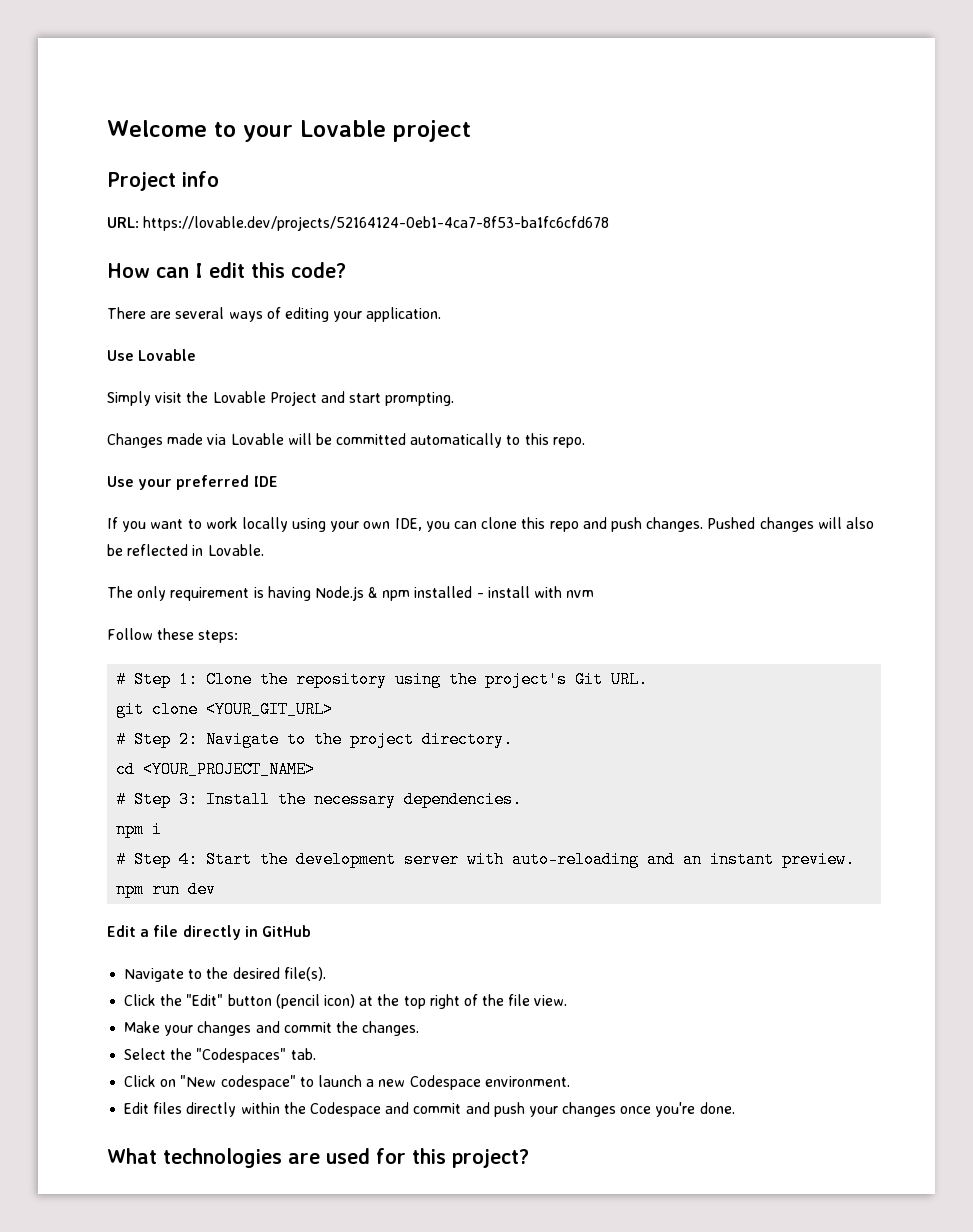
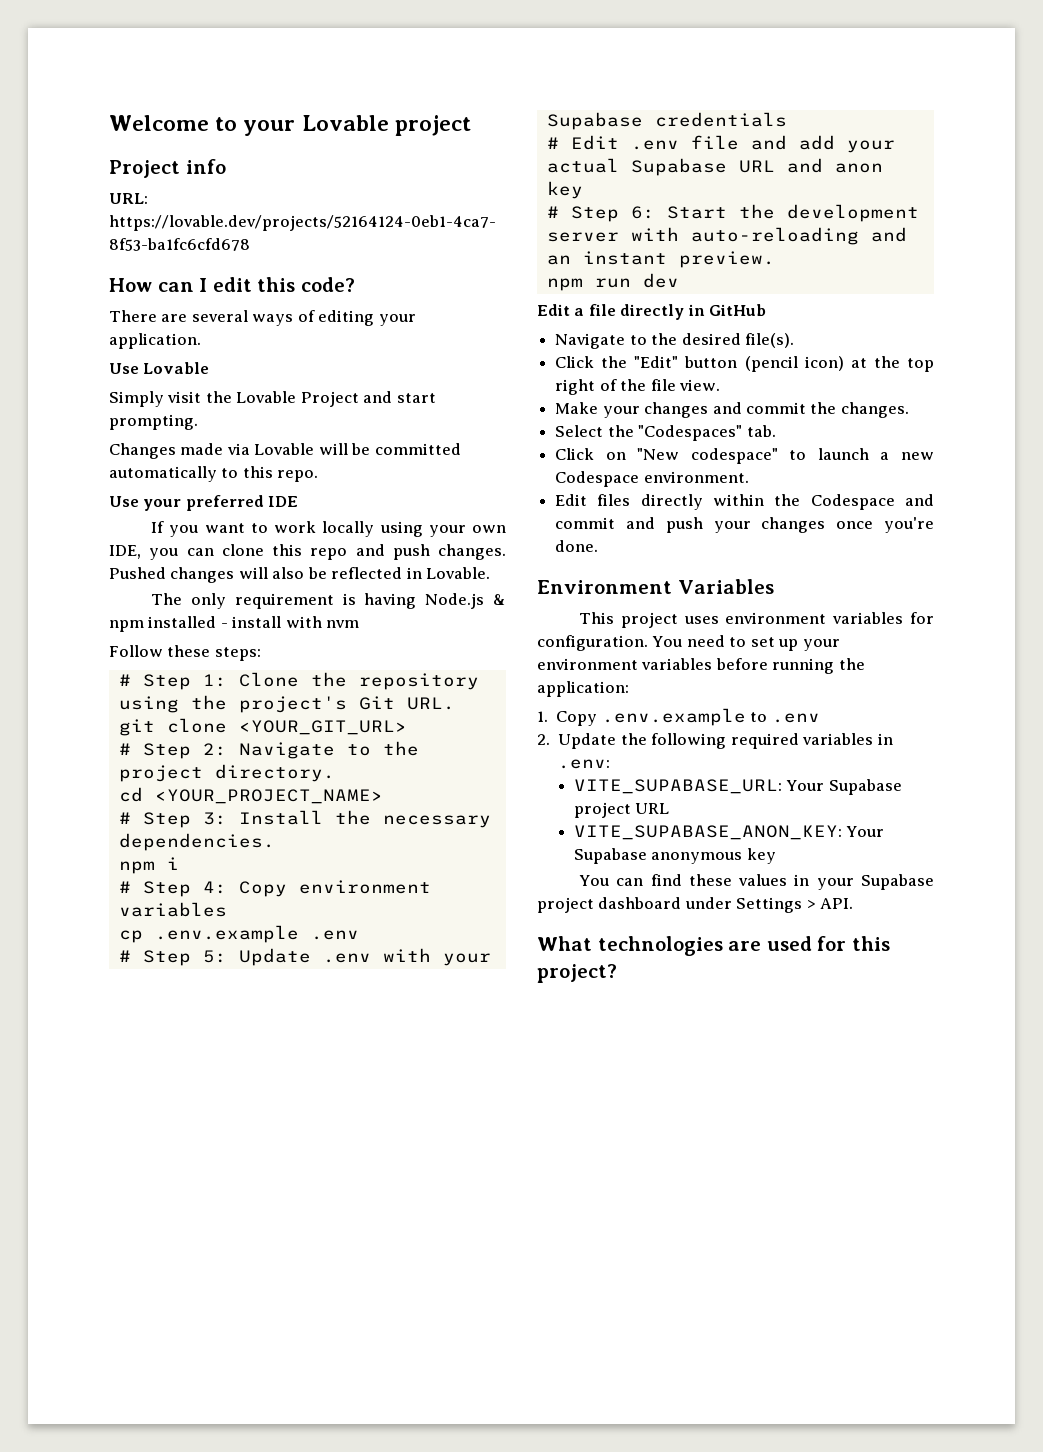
- # Step 4: Start the development server with auto-reloading and an instant preview.
+ # Step 4: Copy environment variables
+ cp .env.example .env
+ # Step 5: Update .env with your Supabase credentials
+ # Edit .env file and add your actual Supabase URL and anon key
+ # Step 6: Start the development server with auto-reloading and an instant preview.
+ Environment Variables
+ This project uses environment variables for configuration. You need to set up your environment variables before running the application:
+ 1. Copy .env.example to .env
+ 2. Update the following required variables in .env:
+ VITE_SUPABASE_URL: Your Supabase project URL
+ VITE_SUPABASE_ANON_KEY: Your Supabase anonymous key
+ You can find these values in your Supabase project dashboard under Settings > API.

